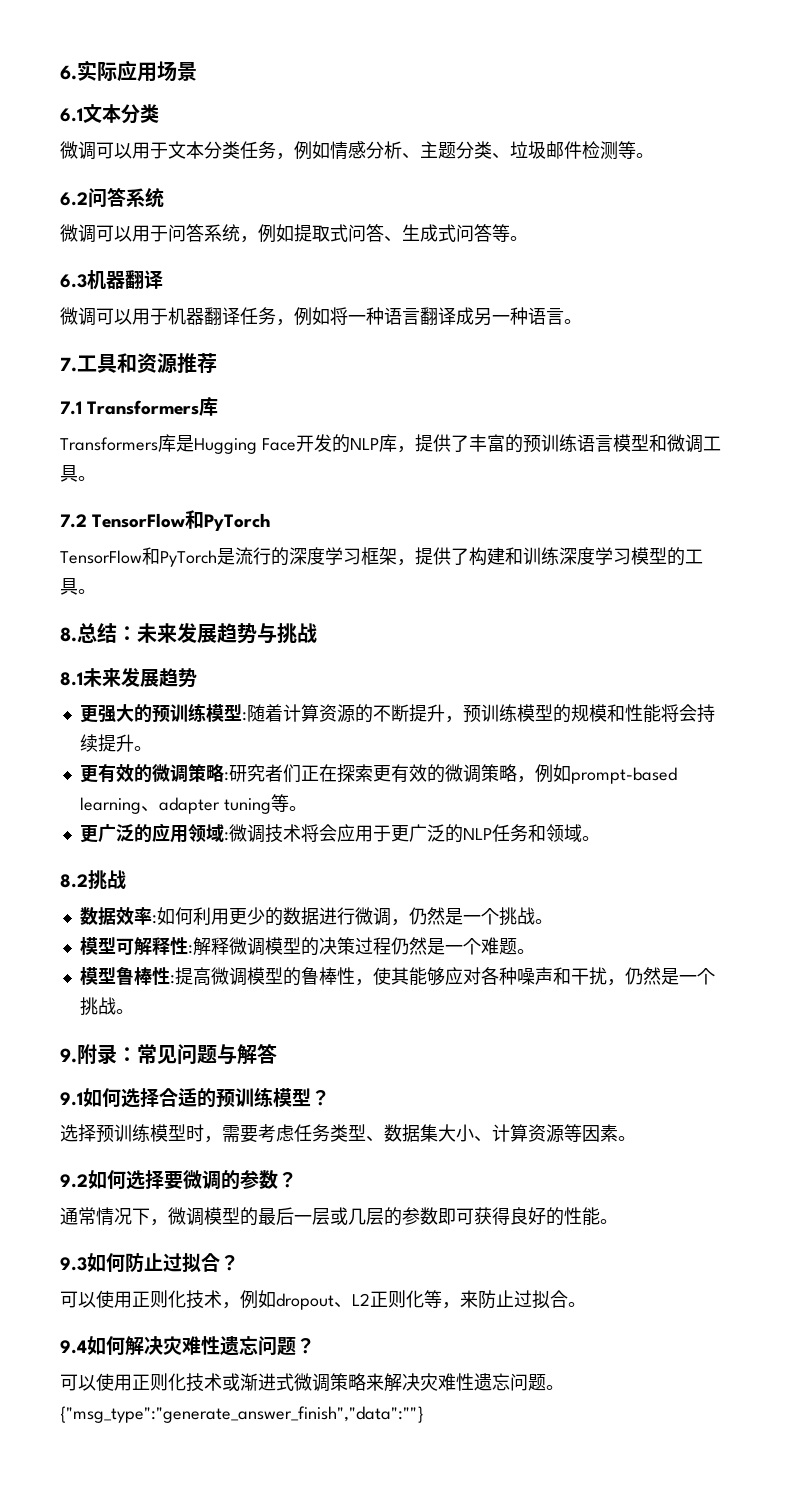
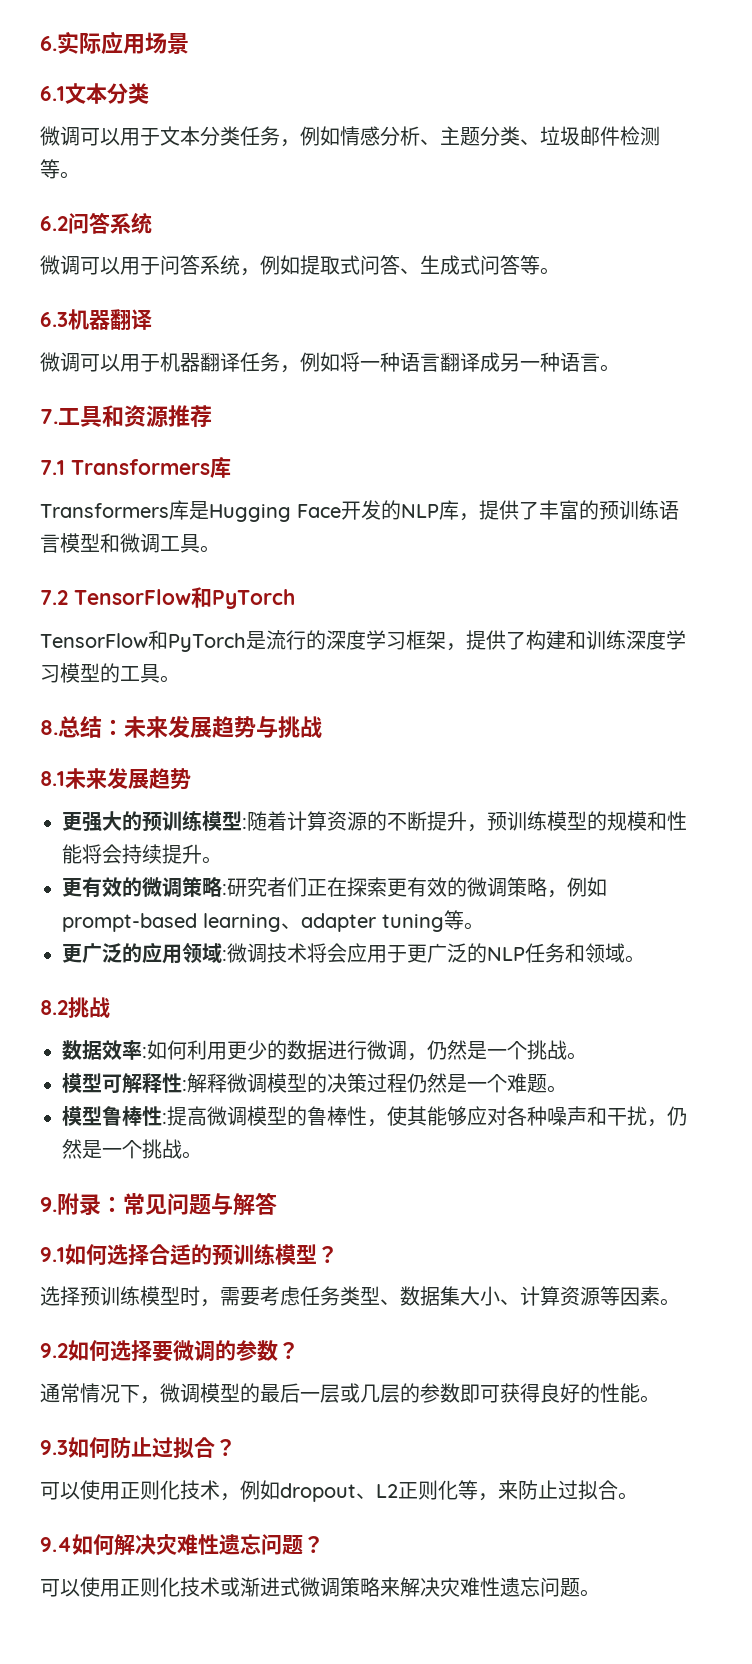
- {"msg_type":"generate_answer_finish","data":""}

